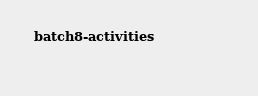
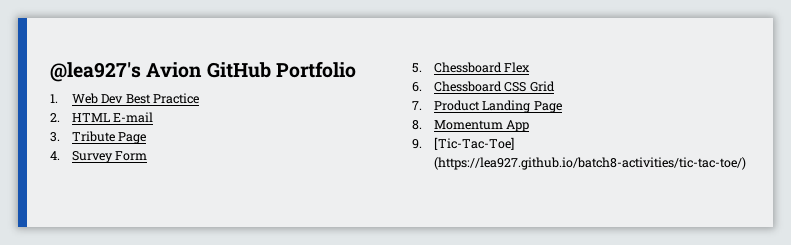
- batch8-activities
+ @lea927's Avion GitHub Portfolio
+ 1. Web Dev Best Practice
+ 2. HTML E-mail
+ 3. Tribute Page
+ 4. Survey Form
+ 5. Chessboard Flex
+ 6. Chessboard CSS Grid
+ 7. Product Landing Page
+ 8. Momentum App
+ 9. [Tic-Tac-Toe] (https://lea927.github.io/batch8-activities/tic-tac-toe/)

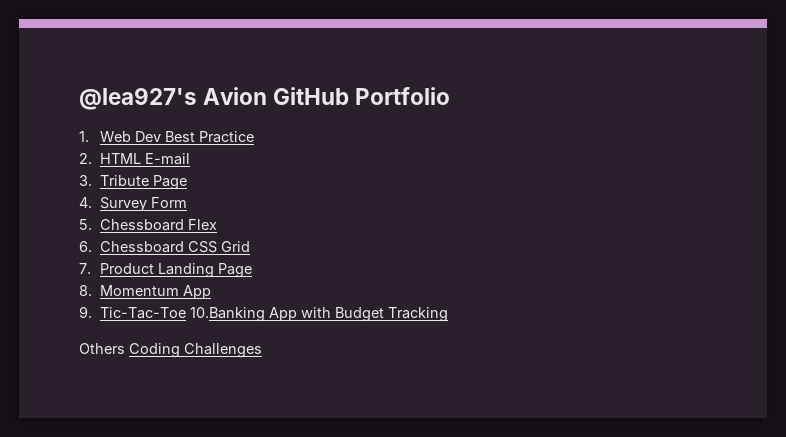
- 9. [Tic-Tac-Toe] (https://lea927.github.io/batch8-activities/tic-tac-toe/)
+ 9. Tic-Tac-Toe 10.Banking App with Budget Tracking
+ Others Coding Challenges

